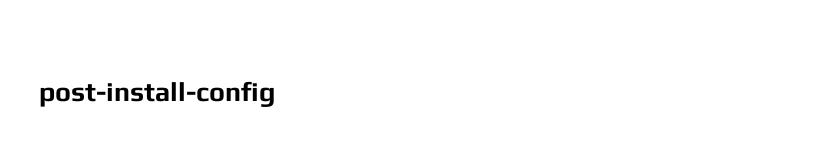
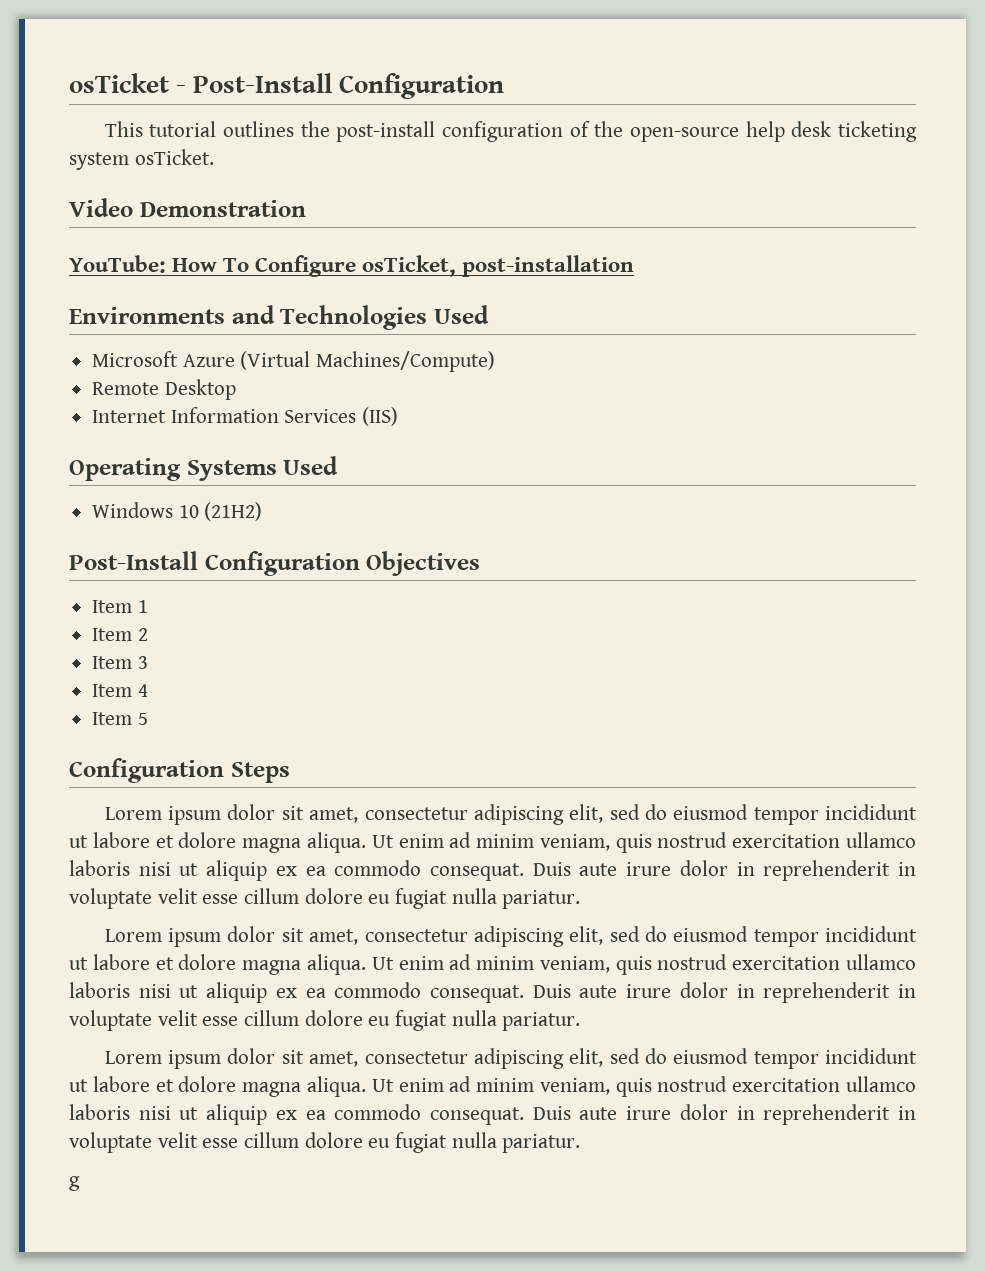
- post-install-config
+ osTicket - Post-Install Configuration
+ This tutorial outlines the post-install configuration of the open-source help desk ticketing system osTicket.
+ Video Demonstration
+ YouTube: How To Configure osTicket, post-installation
+ Environments and Technologies Used
+ Microsoft Azure (Virtual Machines/Compute)
+ Remote Desktop
+ Internet Information Services (IIS)
+ Operating Systems Used
+ Windows 10 (21H2)
+ Post-Install Configuration Objectives
+ Item 1
+ Item 2
+ Item 3
+ Item 4
+ Item 5
+ Configuration Steps
+ Lorem ipsum dolor sit amet, consectetur adipiscing elit, sed do eiusmod tempor incididunt ut labore et dolore magna aliqua. Ut enim ad minim veniam, quis nostrud exercitation ullamco laboris nisi ut aliquip ex ea commodo consequat. Duis aute irure dolor in reprehenderit in voluptate velit esse cillum dolore eu fugiat nulla pariatur.
+ Lorem ipsum dolor sit amet, consectetur adipiscing elit, sed do eiusmod tempor incididunt ut labore et dolore magna aliqua. Ut enim ad minim veniam, quis nostrud exercitation ullamco laboris nisi ut aliquip ex ea commodo consequat. Duis aute irure dolor in reprehenderit in voluptate velit esse cillum dolore eu fugiat nulla pariatur.
+ Lorem ipsum dolor sit amet, consectetur adipiscing elit, sed do eiusmod tempor incididunt ut labore et dolore magna aliqua. Ut enim ad minim veniam, quis nostrud exercitation ullamco laboris nisi ut aliquip ex ea commodo consequat. Duis aute irure dolor in reprehenderit in voluptate velit esse cillum dolore eu fugiat nulla pariatur.
+ g

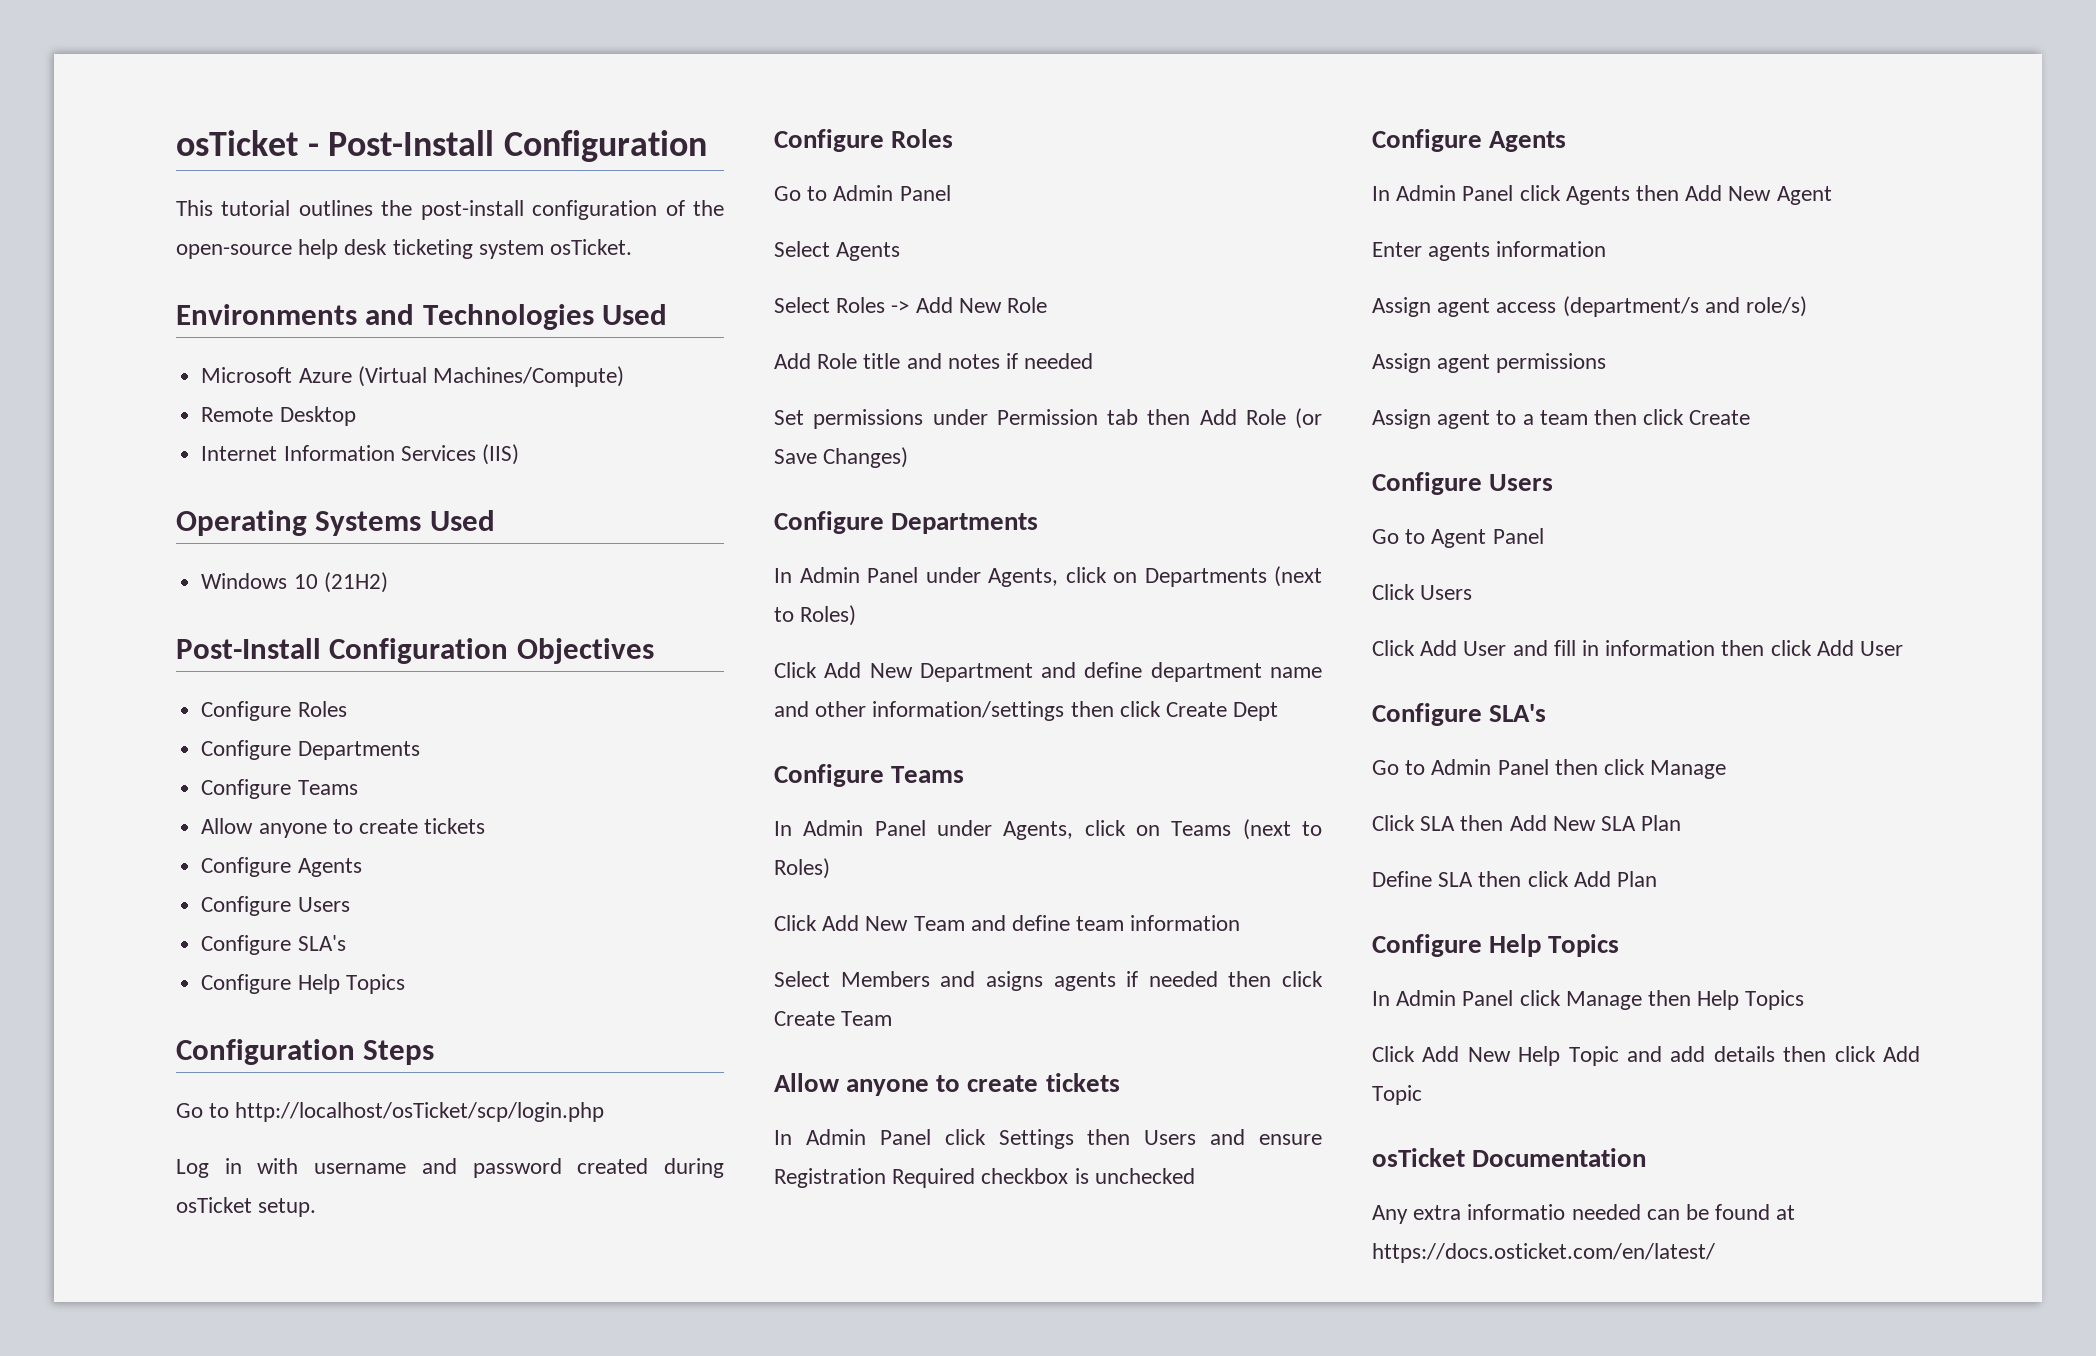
- Video Demonstration
- YouTube: How To Configure osTicket, post-installation
  Post-Install Configuration Objectives
- Item 1
- Item 2
- Item 3
- Item 4
- Item 5
+ Configure Roles
+ Configure Departments
+ Configure Teams
+ Allow anyone to create tickets
+ Configure Agents
+ Configure Users
+ Configure SLA's
+ Configure Help Topics
  Configuration Steps
- Lorem ipsum dolor sit amet, consectetur adipiscing elit, sed do eiusmod tempor incididunt ut labore et dolore magna aliqua. Ut enim ad minim veniam, quis nostrud exercitation ullamco laboris nisi ut aliquip ex ea commodo consequat. Duis aute irure dolor in reprehenderit in voluptate velit esse cillum dolore eu fugiat nulla pariatur.
- Lorem ipsum dolor sit amet, consectetur adipiscing elit, sed do eiusmod tempor incididunt ut labore et dolore magna aliqua. Ut enim ad minim veniam, quis nostrud exercitation ullamco laboris nisi ut aliquip ex ea commodo consequat. Duis aute irure dolor in reprehenderit in voluptate velit esse cillum dolore eu fugiat nulla pariatur.
- Lorem ipsum dolor sit amet, consectetur adipiscing elit, sed do eiusmod tempor incididunt ut labore et dolore magna aliqua. Ut enim ad minim veniam, quis nostrud exercitation ullamco laboris nisi ut aliquip ex ea commodo consequat. Duis aute irure dolor in reprehenderit in voluptate velit esse cillum dolore eu fugiat nulla pariatur.
- g
+ Go to http://localhost/osTicket/scp/login.php
+ Log in with username and password created during osTicket setup.
+ Configure Roles
+ Go to Admin Panel
+ Select Agents
+ Select Roles -> Add New Role
+ Add Role title and notes if needed
+ Set permissions under Permission tab then Add Role (or Save Changes)
+ Configure Departments
+ In Admin Panel under Agents, click on Departments (next to Roles)
+ Click Add New Department and define department name and other information/settings then click Create Dept
+ Configure Teams
+ In Admin Panel under Agents, click on Teams (next to Roles)
+ Click Add New Team and define team information
+ Select Members and asigns agents if needed then click Create Team
+ Allow anyone to create tickets
+ In Admin Panel click Settings then Users and ensure Registration Required checkbox is unchecked
+ Configure Agents
+ In Admin Panel click Agents then Add New Agent
+ Enter agents information
+ Assign agent access (department/s and role/s)
+ Assign agent permissions
+ Assign agent to a team then click Create
+ Configure Users
+ Go to Agent Panel
+ Click Users
+ Click Add User and fill in information then click Add User
+ Configure SLA's
+ Go to Admin Panel then click Manage
+ Click SLA then Add New SLA Plan
+ Define SLA then click Add Plan
+ Configure Help Topics
+ In Admin Panel click Manage then Help Topics
+ Click Add New Help Topic and add details then click Add Topic
+ osTicket Documentation
+ Any extra informatio needed can be found at https://docs.osticket.com/en/latest/

